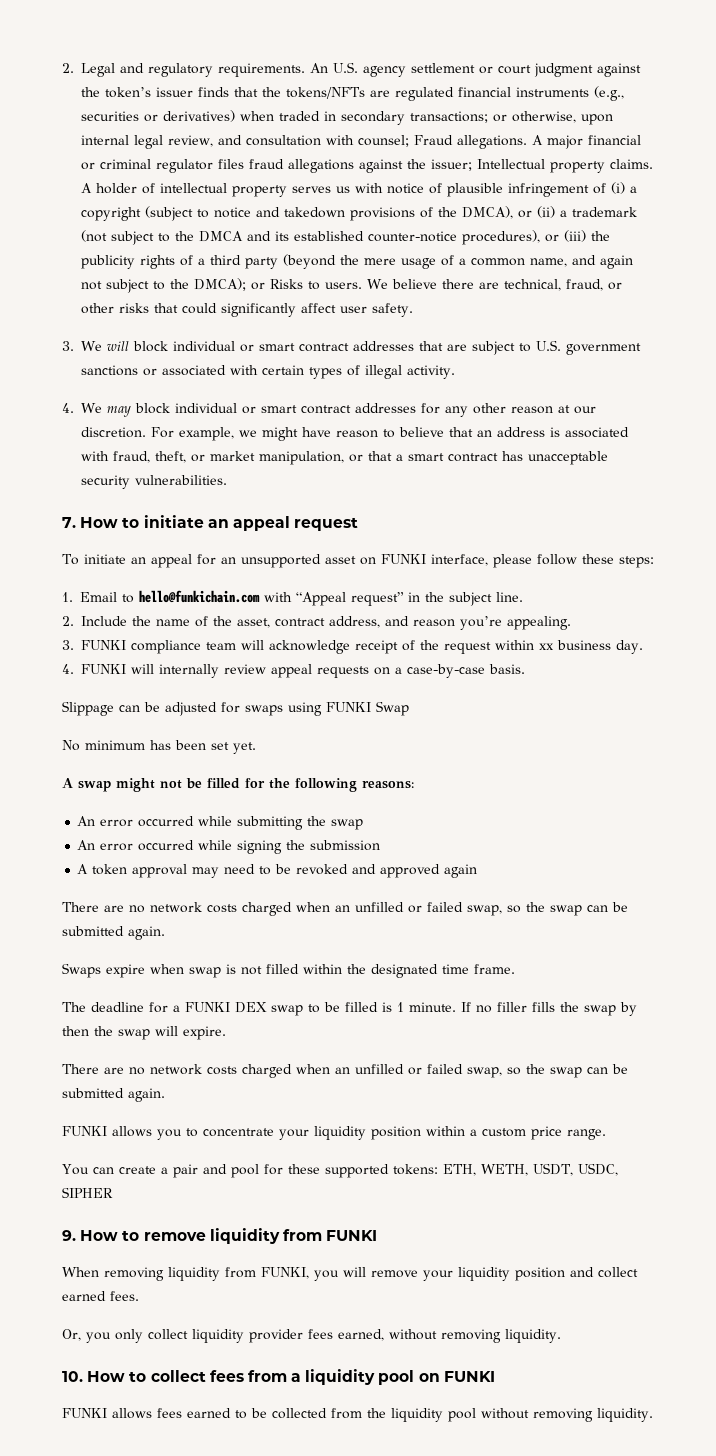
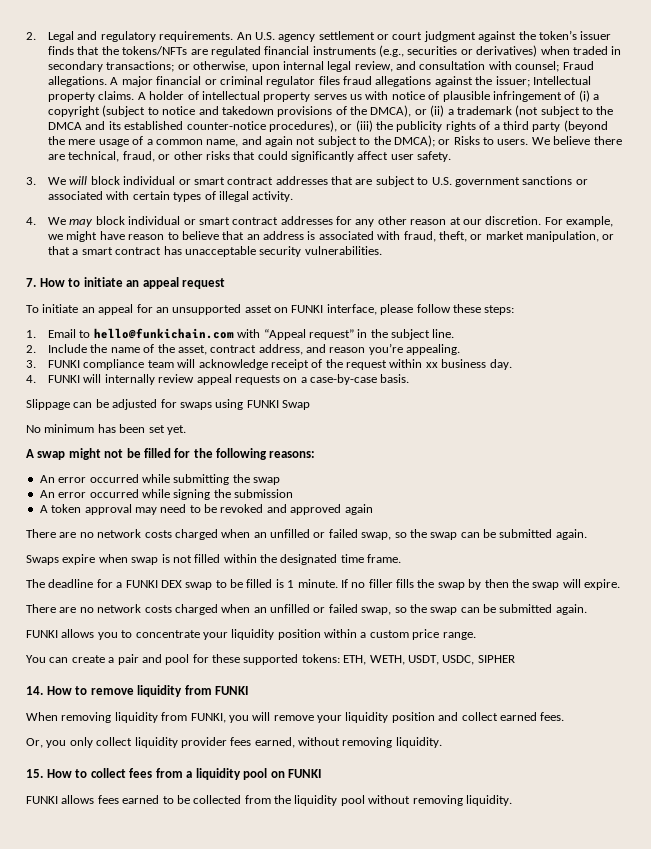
- 9. How to remove liquidity from FUNKI
+ 14. How to remove liquidity from FUNKI
- 10. How to collect fees from a liquidity pool on FUNKI
+ 15. How to collect fees from a liquidity pool on FUNKI

